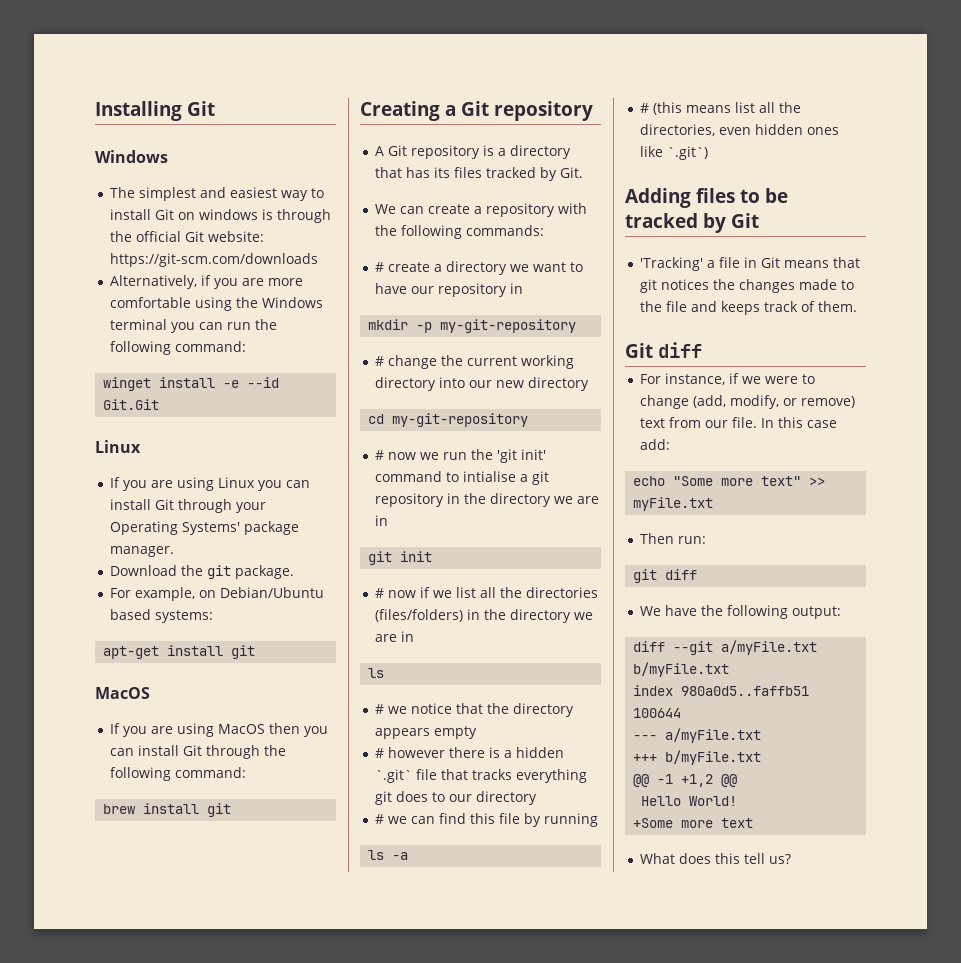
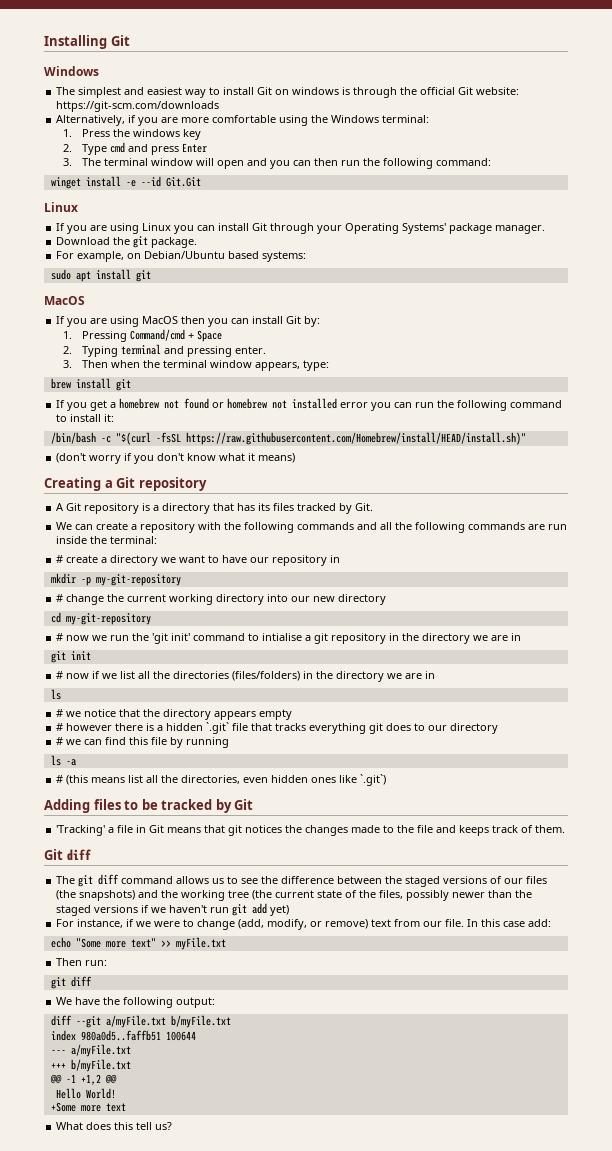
- Alternatively, if you are more comfortable using the Windows terminal you can run the following command:
+ Alternatively, if you are more comfortable using the Windows terminal:
+ 1. Press the windows key
+ 2. Type cmd and press Enter
+ 3. The terminal window will open and you can then run the following command:
- apt-get install git
+ sudo apt install git
- If you are using MacOS then you can install Git through the following command:
+ If you are using MacOS then you can install Git by:
+ 1. Pressing Command/cmd + Space
+ 2. Typing terminal and pressing enter.
+ 3. Then when the terminal window appears, type:
  brew install git
+ If you get a homebrew not found or homebrew not installed error you can run the following command to install it:
+ /bin/bash -c "$(curl -fsSL https://raw.githubusercontent.com/Homebrew/install/HEAD/install.sh)"
+ (don't worry if you don't know what it means)
- We can create a repository with the following commands:
+ We can create a repository with the following commands and all the following commands are run inside the terminal:
+ The git diff command allows us to see the difference between the staged versions of our files (the snapshots) and the working tree (the current state of the files, possibly newer than the staged versions if we haven't run git add yet)

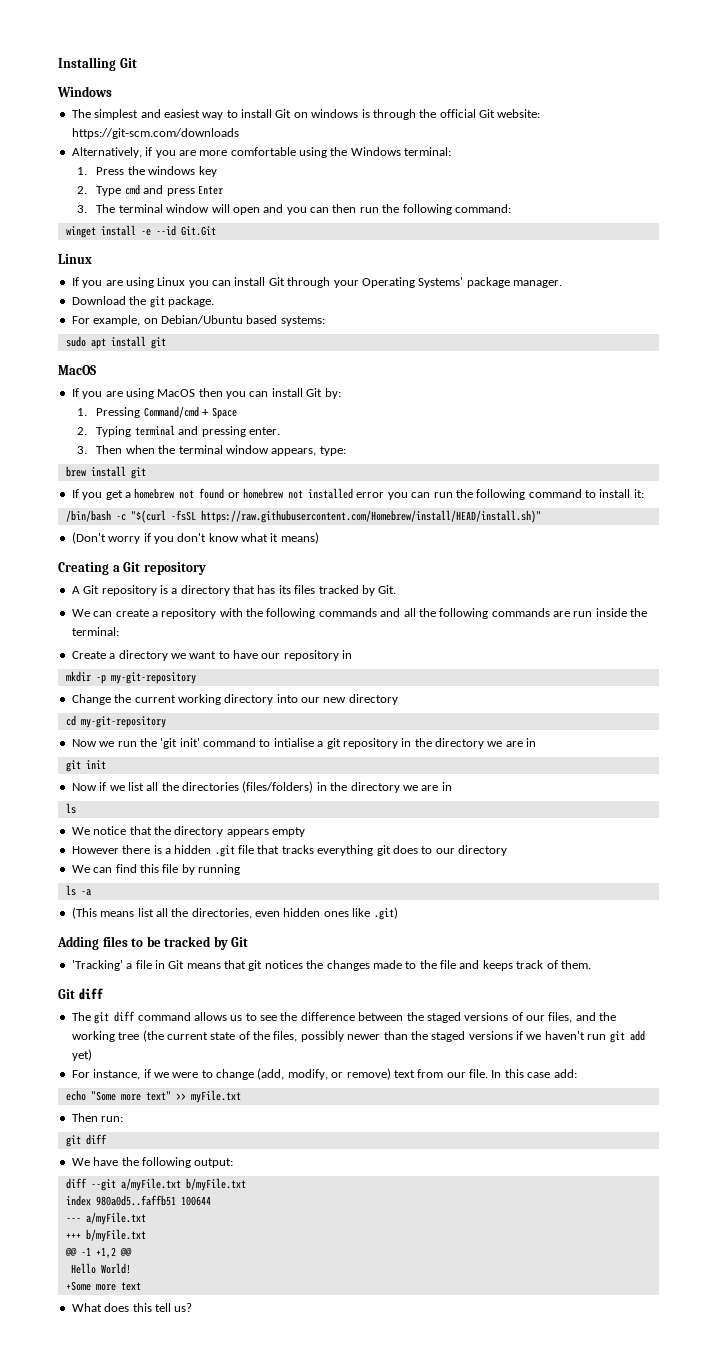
- (don't worry if you don't know what it means)
+ (Don't worry if you don't know what it means)
- # create a directory we want to have our repository in
+ Create a directory we want to have our repository in
- # change the current working directory into our new directory
+ Change the current working directory into our new directory
- # now we run the 'git init' command to intialise a git repository in the directory we are in
+ Now we run the 'git init' command to intialise a git repository in the directory we are in
- # now if we list all the directories (files/folders) in the directory we are in
+ Now if we list all the directories (files/folders) in the directory we are in
- # we notice that the directory appears empty
+ We notice that the directory appears empty
- # however there is a hidden `.git` file that tracks everything git does to our directory
+ However there is a hidden .git file that tracks everything git does to our directory
- # we can find this file by running
+ We can find this file by running
- # (this means list all the directories, even hidden ones like `.git`)
+ (This means list all the directories, even hidden ones like .git)
- The git diff command allows us to see the difference between the staged versions of our files (the snapshots) and the working tree (the current state of the files, possibly newer than the staged versions if we haven't run git add yet)
+ The git diff command allows us to see the difference between the staged versions of our files, and the working tree (the current state of the files, possibly newer than the staged versions if we haven't run git add yet)

